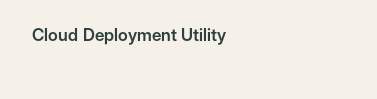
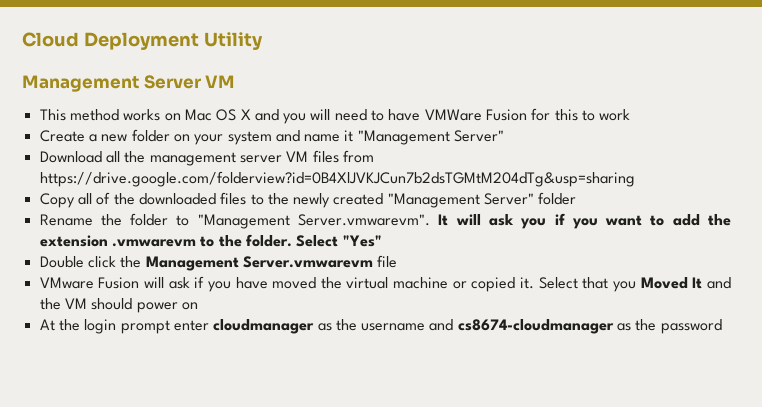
+ Management Server VM
+ This method works on Mac OS X and you will need to have VMWare Fusion for this to work
+ Create a new folder on your system and name it "Management Server"
+ Download all the management server VM files from https://drive.google.com/folderview?id=0B4XlJVKJCun7b2dsTGMtM204dTg&usp=sharing
+ Copy all of the downloaded files to the newly created "Management Server" folder
+ Rename the folder to "Management Server.vmwarevm". It will ask you if you want to add the extension .vmwarevm to the folder. Select "Yes"
+ Double click the Management Server.vmwarevm file
+ VMware Fusion will ask if you have moved the virtual machine or copied it. Select that you Moved It and the VM should power on
+ At the login prompt enter cloudmanager as the username and cs8674-cloudmanager as the password

